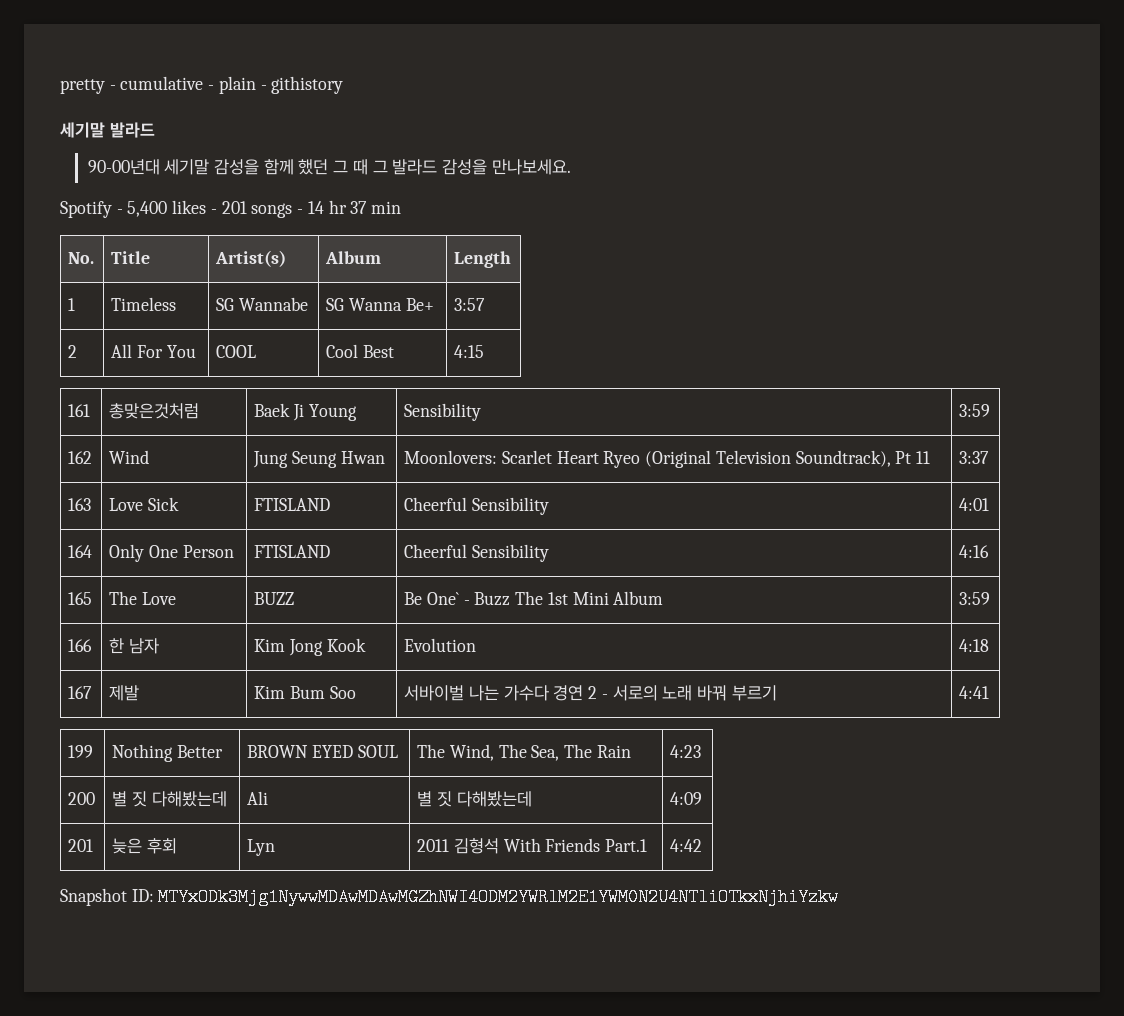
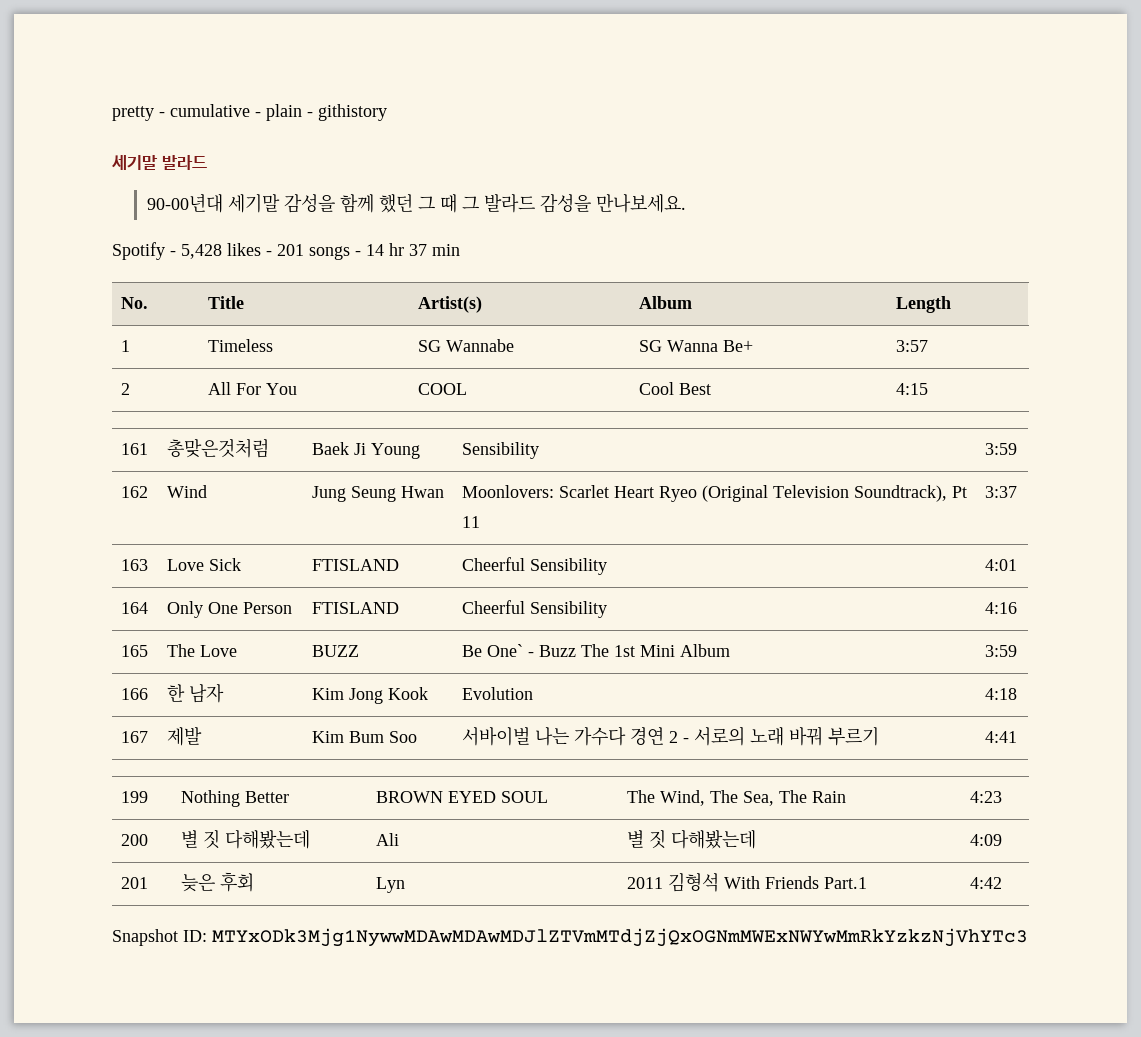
- Spotify - 5,400 likes - 201 songs - 14 hr 37 min
+ Spotify - 5,428 likes - 201 songs - 14 hr 37 min
- Snapshot ID: MTYxODk3Mjg1NywwMDAwMDAwMGZhNWI4ODM2YWRlM2E1YWM0N2U4NTliOTkxNjhiYzkw
+ Snapshot ID: MTYxODk3Mjg1NywwMDAwMDAwMDJlZTVmMTdjZjQxOGNmMWExNWYwMmRkYzkzNjVhYTc3

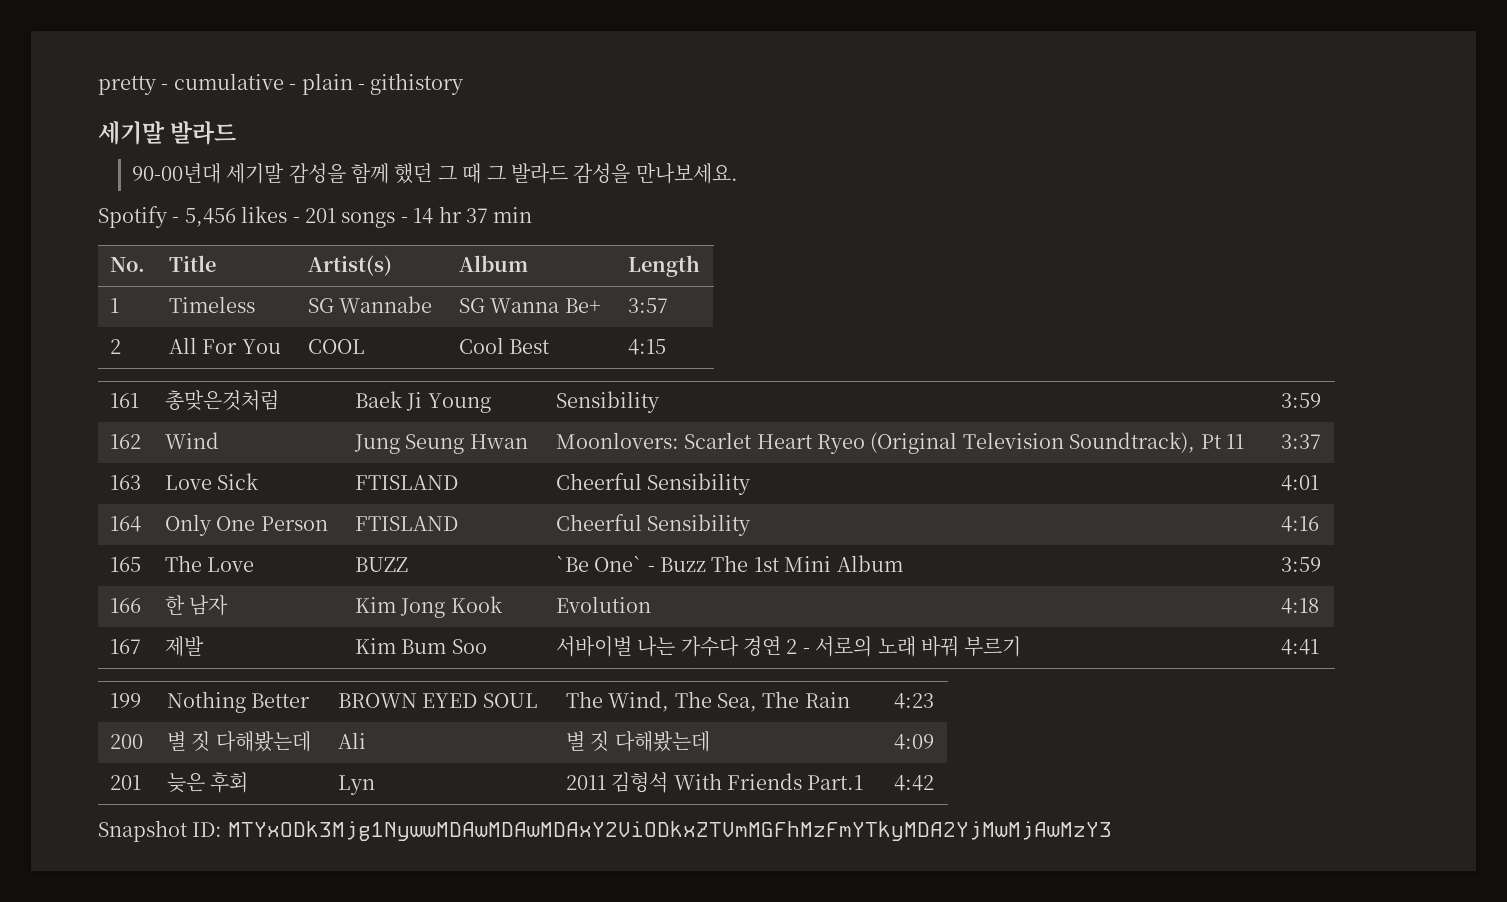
- Spotify - 5,428 likes - 201 songs - 14 hr 37 min
+ Spotify - 5,456 likes - 201 songs - 14 hr 37 min
- 165 | The Love | BUZZ | Be One` - Buzz The 1st Mini Album | 3:59
+ 165 | The Love | BUZZ | `Be One` - Buzz The 1st Mini Album | 3:59
- Snapshot ID: MTYxODk3Mjg1NywwMDAwMDAwMDJlZTVmMTdjZjQxOGNmMWExNWYwMmRkYzkzNjVhYTc3
+ Snapshot ID: MTYxODk3Mjg1NywwMDAwMDAwMDAxY2ViODkxZTVmMGFhMzFmYTkyMDA2YjMwMjAwMzY3

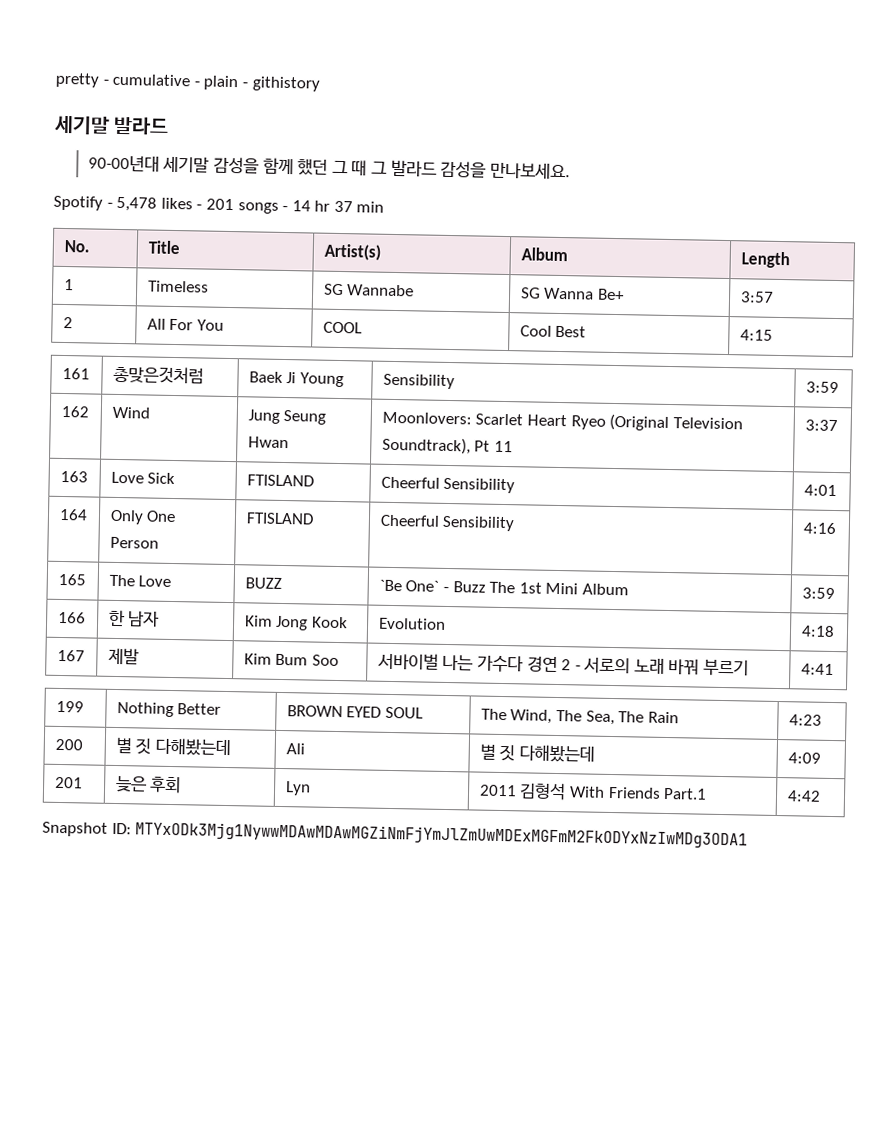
- Spotify - 5,456 likes - 201 songs - 14 hr 37 min
+ Spotify - 5,478 likes - 201 songs - 14 hr 37 min
- Snapshot ID: MTYxODk3Mjg1NywwMDAwMDAwMDAxY2ViODkxZTVmMGFhMzFmYTkyMDA2YjMwMjAwMzY3
+ Snapshot ID: MTYxODk3Mjg1NywwMDAwMDAwMGZiNmFjYmJlZmUwMDExMGFmM2FkODYxNzIwMDg3ODA1

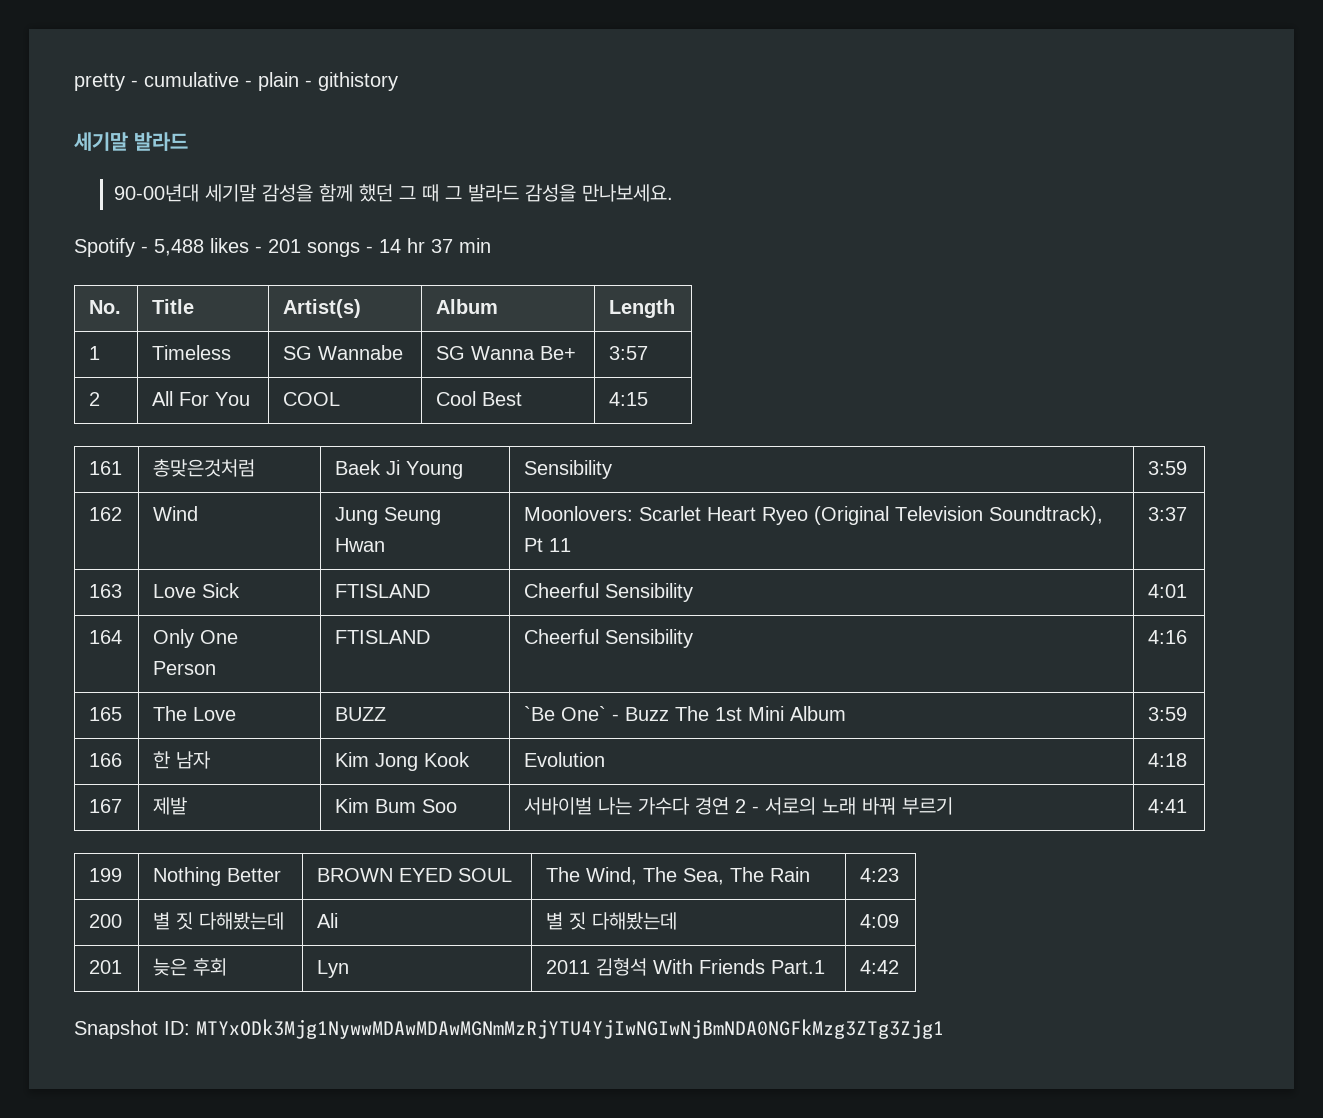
- Spotify - 5,478 likes - 201 songs - 14 hr 37 min
+ Spotify - 5,488 likes - 201 songs - 14 hr 37 min
- Snapshot ID: MTYxODk3Mjg1NywwMDAwMDAwMGZiNmFjYmJlZmUwMDExMGFmM2FkODYxNzIwMDg3ODA1
+ Snapshot ID: MTYxODk3Mjg1NywwMDAwMDAwMGNmMzRjYTU4YjIwNGIwNjBmNDA0NGFkMzg3ZTg3Zjg1

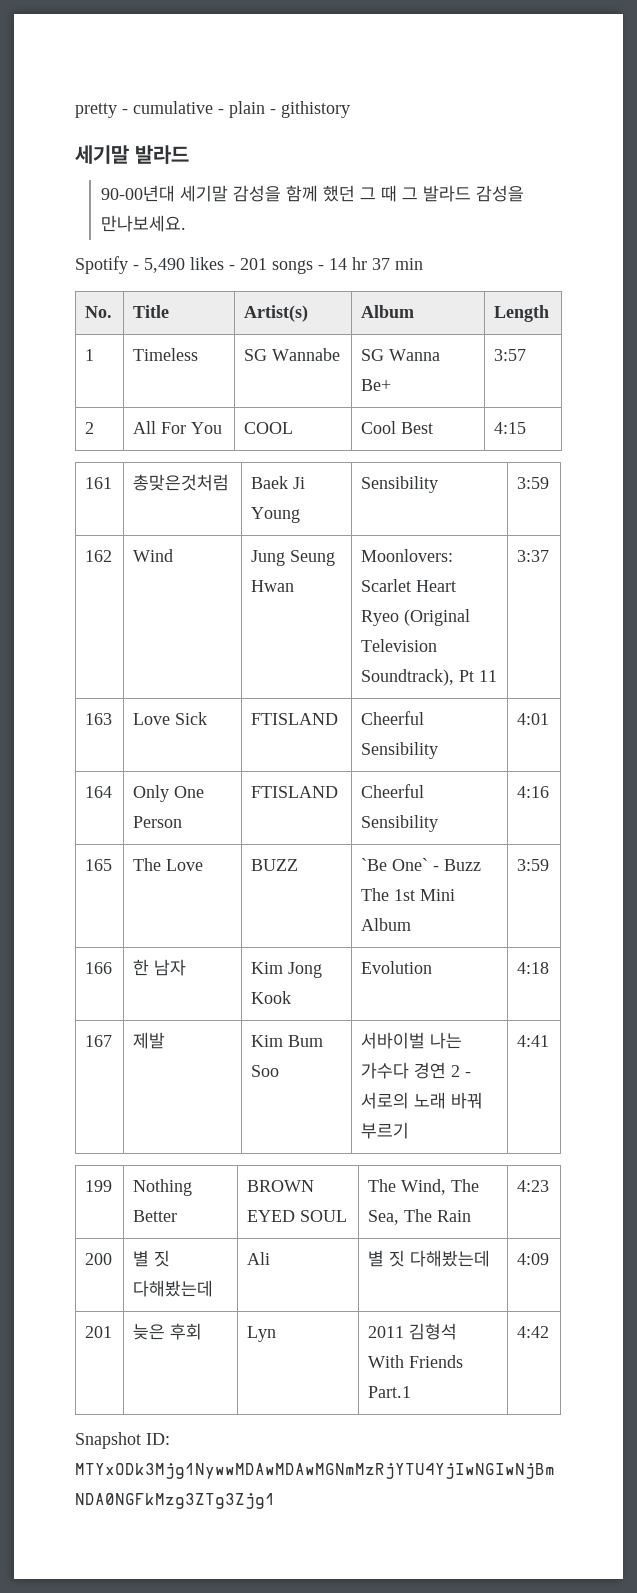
- Spotify - 5,488 likes - 201 songs - 14 hr 37 min
+ Spotify - 5,490 likes - 201 songs - 14 hr 37 min

